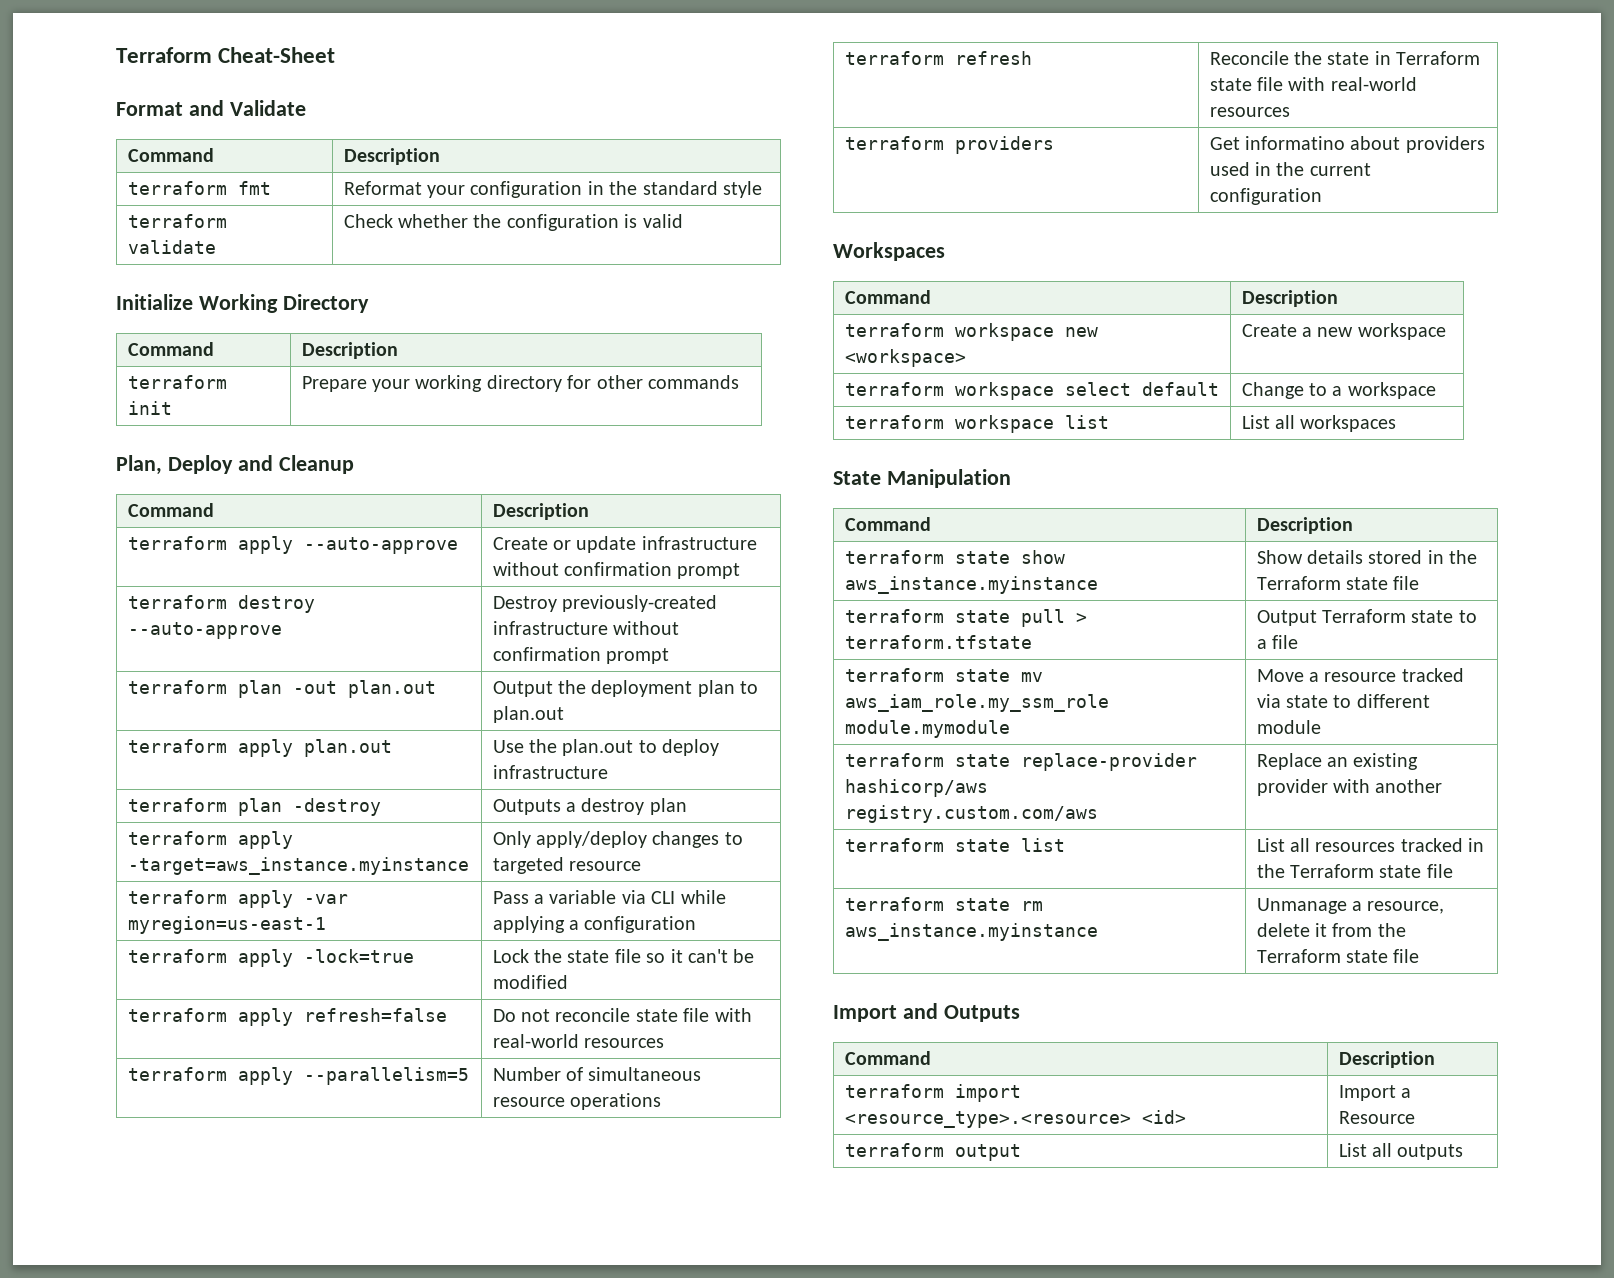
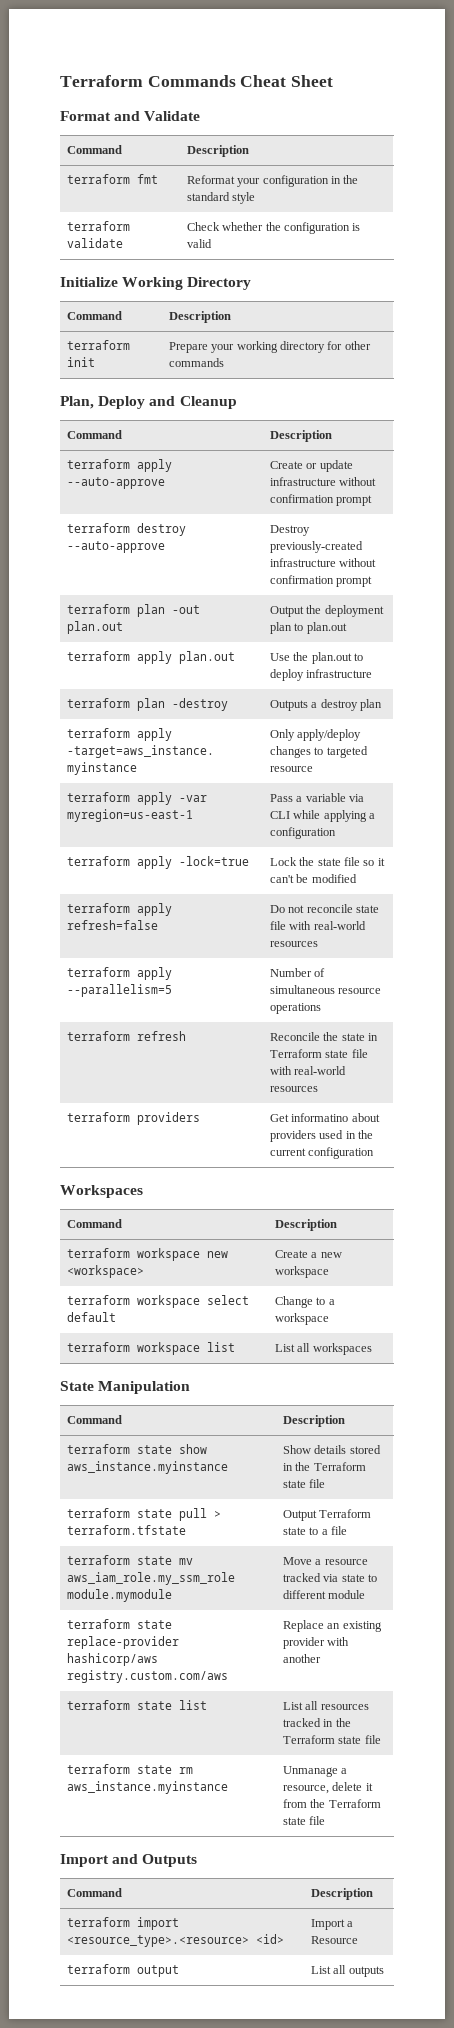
- Terraform Cheat-Sheet
+ Terraform Commands Cheat Sheet

